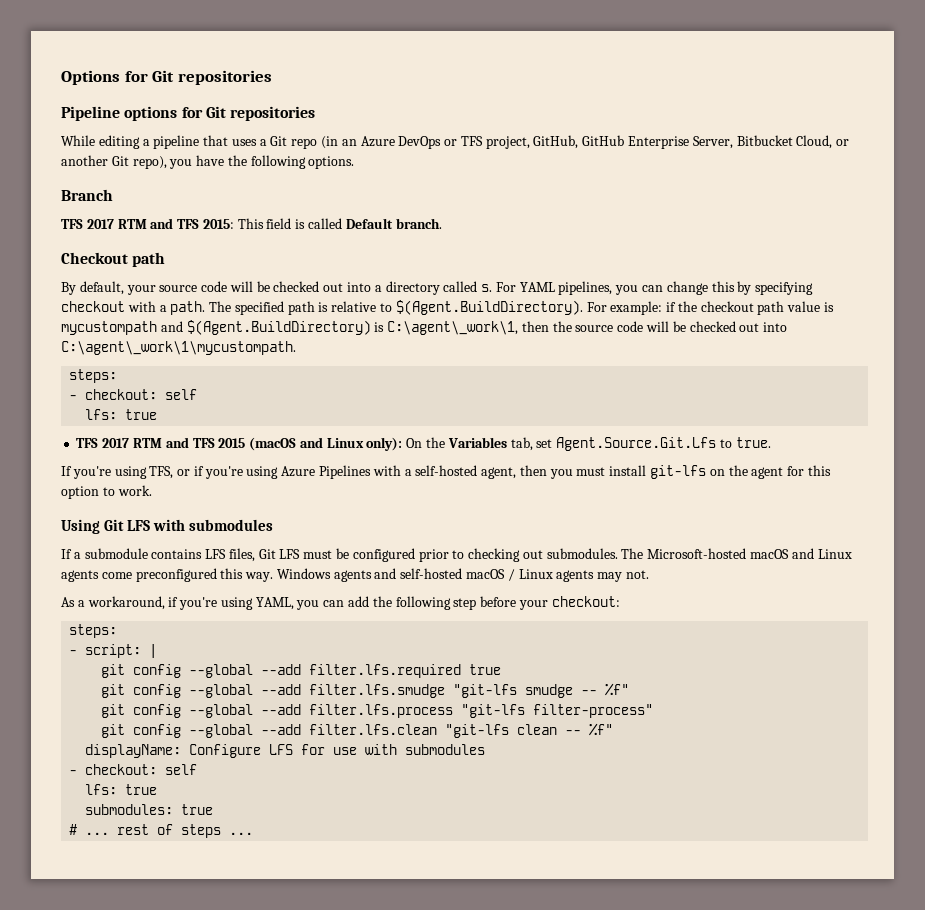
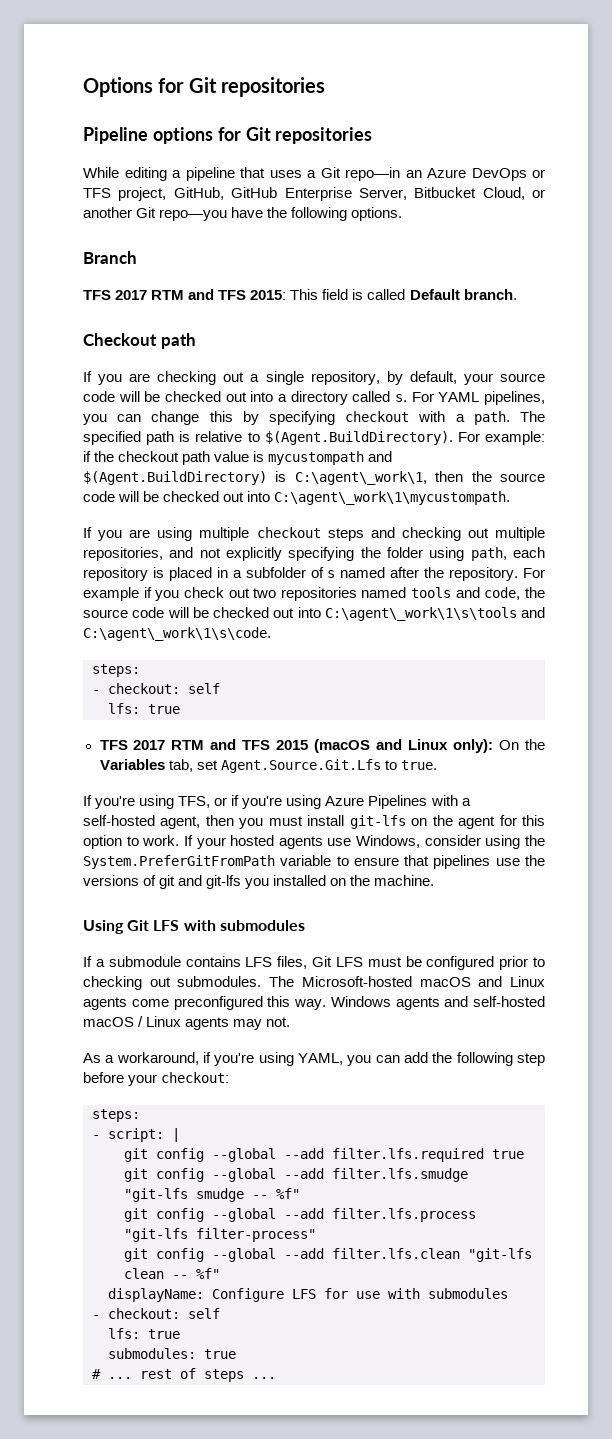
- While editing a pipeline that uses a Git repo (in an Azure DevOps or TFS project, GitHub, GitHub Enterprise Server, Bitbucket Cloud, or another Git repo), you have the following options.
+ While editing a pipeline that uses a Git repo—in an Azure DevOps or TFS project, GitHub, GitHub Enterprise Server, Bitbucket Cloud, or another Git repo—you have the following options.
- By default, your source code will be checked out into a directory called s.
+ If you are checking out a single repository, by default, your source code will be checked out into a directory called s.
+ If you are using multiple checkout steps and checking out multiple repositories, and not explicitly specifying the folder using path, each repository is placed in a subfolder of s named after the repository. For example if you check out two repositories named tools and code, the source code will be checked out into C:\agent\_work\1\s\tools and C:\agent\_work\1\s\code.
+ If your hosted agents use Windows, consider using the System.PreferGitFromPath variable to ensure that pipelines use the versions of git and git-lfs you installed on the machine.

